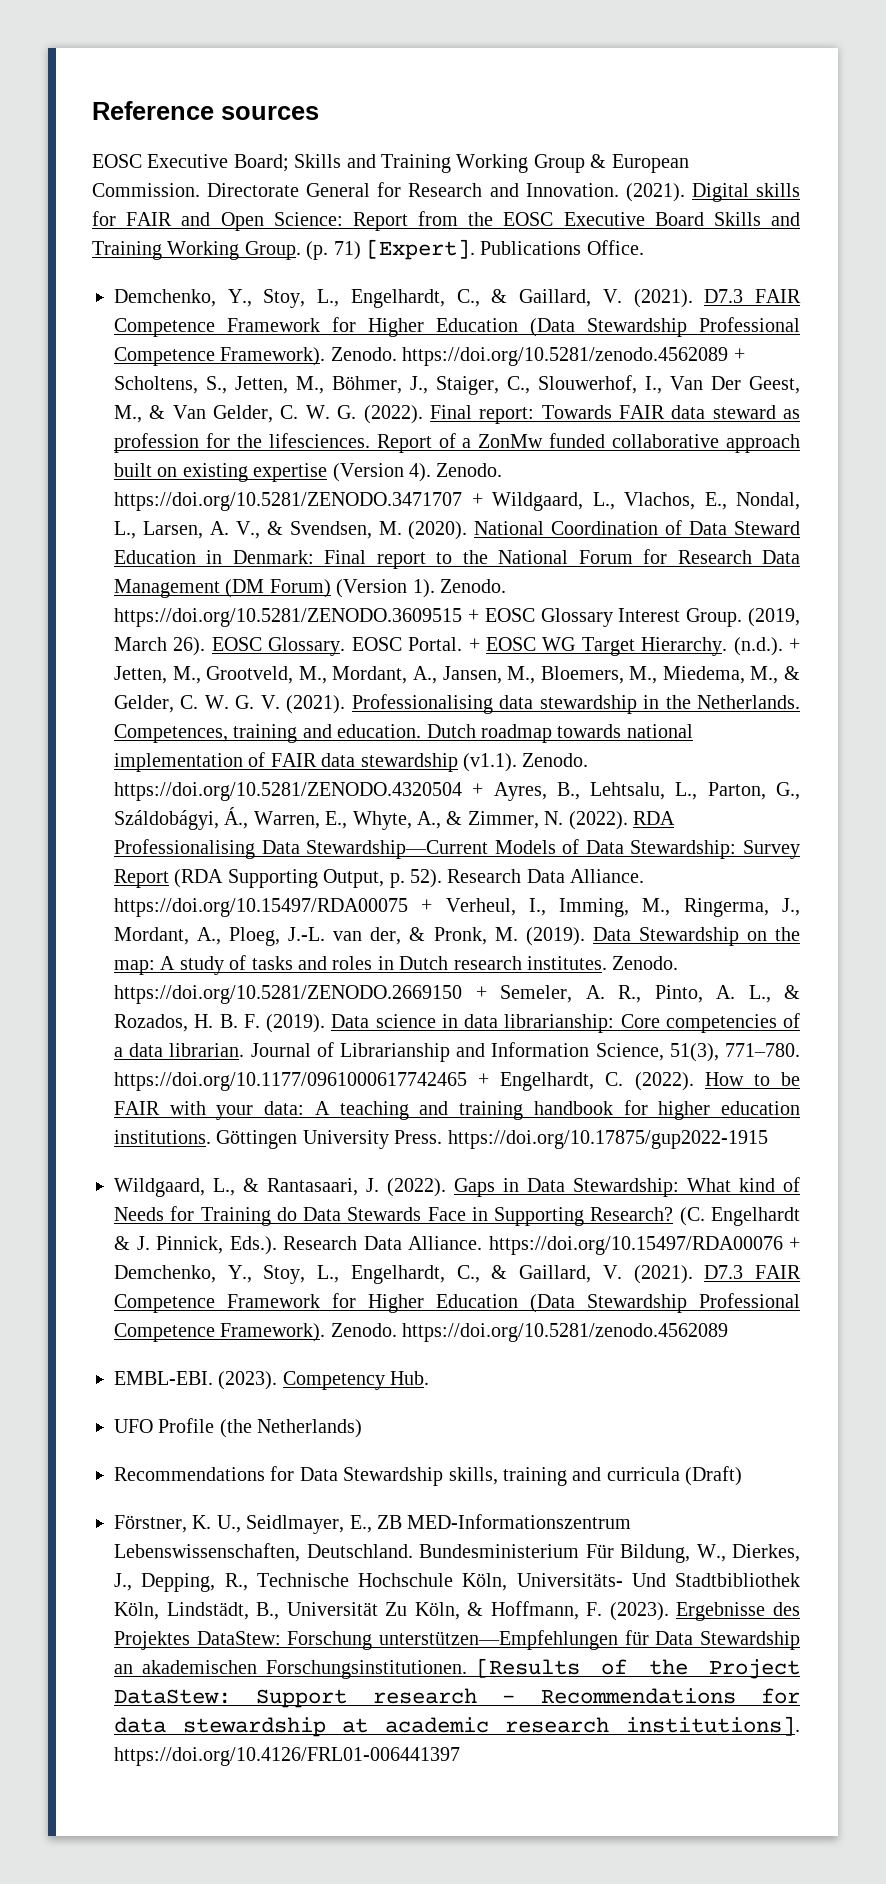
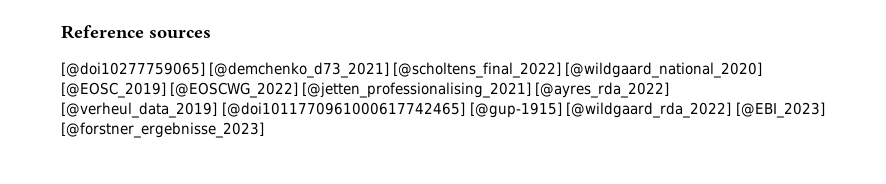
- EOSC Executive Board; Skills and Training Working Group & European Commission. Directorate General for Research and Innovation. (2021). Digital skills for FAIR and Open Science: Report from the EOSC Executive Board Skills and Training Working Group. (p. 71) [Expert]. Publications Office.
- Demchenko, Y., Stoy, L., Engelhardt, C., & Gaillard, V. (2021). D7.3 FAIR Competence Framework for Higher Education (Data Stewardship Professional Competence Framework). Zenodo. https://doi.org/10.5281/zenodo.4562089 + Scholtens, S., Jetten, M., Böhmer, J., Staiger, C., Slouwerhof, I., Van Der Geest, M., & Van Gelder, C. W. G. (2022). Final report: Towards FAIR data steward as profession for the lifesciences. Report of a ZonMw funded collaborative approach built on existing expertise (Version 4). Zenodo. https://doi.org/10.5281/ZENODO.3471707 + Wildgaard, L., Vlachos, E., Nondal, L., Larsen, A. V., & Svendsen, M. (2020). National Coordination of Data Steward Education in Denmark: Final report to the National Forum for Research Data Management (DM Forum) (Version 1). Zenodo. https://doi.org/10.5281/ZENODO.3609515 + EOSC Glossary Interest Group. (2019, March 26). EOSC Glossary. EOSC Portal. + EOSC WG Target Hierarchy. (n.d.). + Jetten, M., Grootveld, M., Mordant, A., Jansen, M., Bloemers, M., Miedema, M., & Gelder, C. W. G. V. (2021). Professionalising data stewardship in the Netherlands. Competences, training and education. Dutch roadmap towards national implementation of FAIR data stewardship (v1.1). Zenodo. https://doi.org/10.5281/ZENODO.4320504 + Ayres, B., Lehtsalu, L., Parton, G., Száldobágyi, Á., Warren, E., Whyte, A., & Zimmer, N. (2022). RDA Professionalising Data Stewardship—Current Models of Data Stewardship: Survey Report (RDA Supporting Output, p. 52). Research Data Alliance. https://doi.org/10.15497/RDA00075 + Verheul, I., Imming, M., Ringerma, J., Mordant, A., Ploeg, J.-L. van der, & Pronk, M. (2019). Data Stewardship on the map: A study of tasks and roles in Dutch research institutes. Zenodo. https://doi.org/10.5281/ZENODO.2669150 + Semeler, A. R., Pinto, A. L., & Rozados, H. B. F. (2019). Data science in data librarianship: Core competencies of a data librarian. Journal of Librarianship and Information Science, 51(3), 771–780. https://doi.org/10.1177/0961000617742465 + Engelhardt, C. (2022). How to be FAIR with your data: A teaching and training handbook for higher education institutions. Göttingen University Press. https://doi.org/10.17875/gup2022-1915
- Wildgaard, L., & Rantasaari, J. (2022). Gaps in Data Stewardship: What kind of Needs for Training do Data Stewards Face in Supporting Research? (C. Engelhardt & J. Pinnick, Eds.). Research Data Alliance. https://doi.org/10.15497/RDA00076 + Demchenko, Y., Stoy, L., Engelhardt, C., & Gaillard, V. (2021). D7.3 FAIR Competence Framework for Higher Education (Data Stewardship Professional Competence Framework). Zenodo. https://doi.org/10.5281/zenodo.4562089
- EMBL-EBI. (2023). Competency Hub.
- UFO Profile (the Netherlands)
- Recommendations for Data Stewardship skills, training and curricula (Draft)
- Förstner, K. U., Seidlmayer, E., ZB MED-Informationszentrum Lebenswissenschaften, Deutschland. Bundesministerium Für Bildung, W., Dierkes, J., Depping, R., Technische Hochschule Köln, Universitäts- Und Stadtbibliothek Köln, Lindstädt, B., Universität Zu Köln, & Hoffmann, F. (2023). Ergebnisse des Projektes DataStew: Forschung unterstützen—Empfehlungen für Data Stewardship an akademischen Forschungsinstitutionen. [Results of the Project DataStew: Support research - Recommendations for data stewardship at academic research institutions]. https://doi.org/10.4126/FRL01-006441397
+ [@doi10277759065] [@demchenko_d73_2021] [@scholtens_final_2022] [@wildgaard_national_2020] [@EOSC_2019] [@EOSCWG_2022] [@jetten_professionalising_2021] [@ayres_rda_2022] [@verheul_data_2019] [@doi1011770961000617742465] [@gup-1915] [@wildgaard_rda_2022] [@EBI_2023] [@forstner_ergebnisse_2023]

